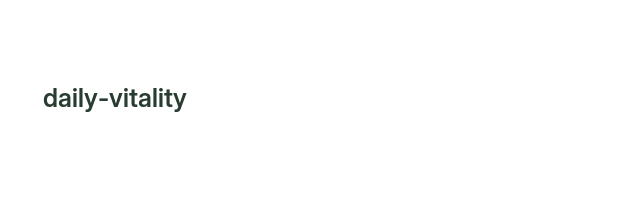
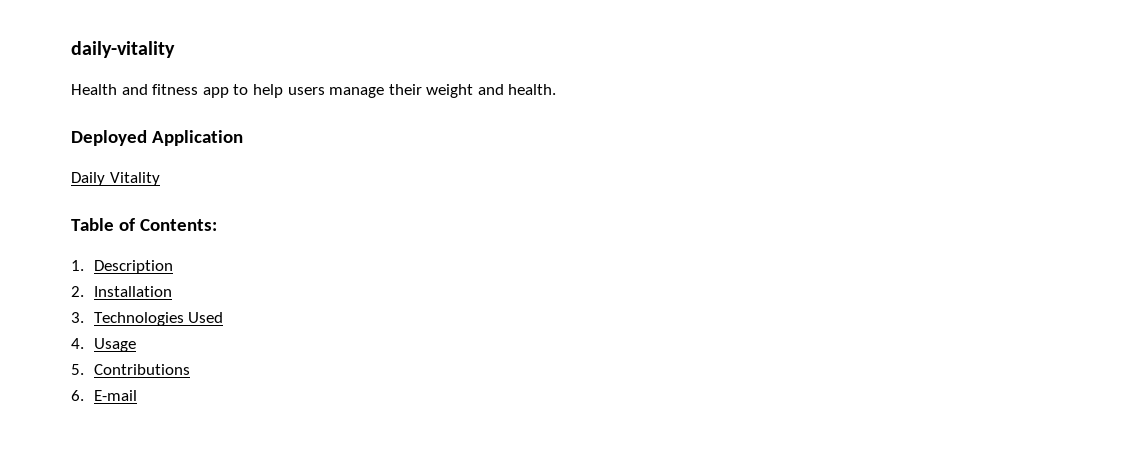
+ Health and fitness app to help users manage their weight and health.
+ Deployed Application
+ Daily Vitality
+ Table of Contents:
+ 1. Description
+ 2. Installation
+ 3. Technologies Used
+ 4. Usage
+ 5. Contributions
+ 6. E-mail

